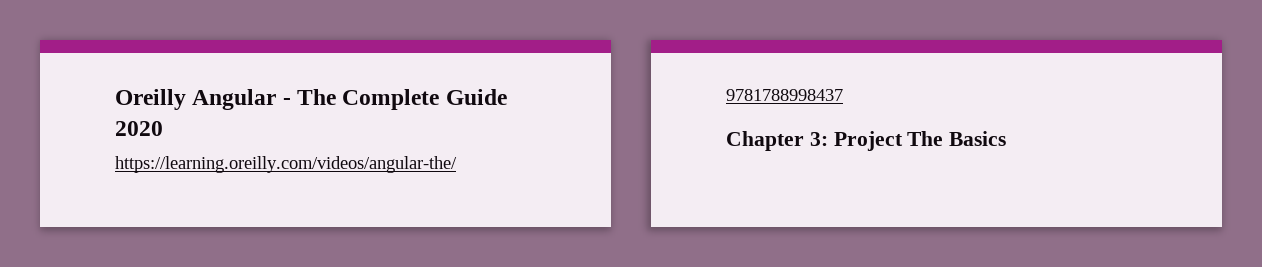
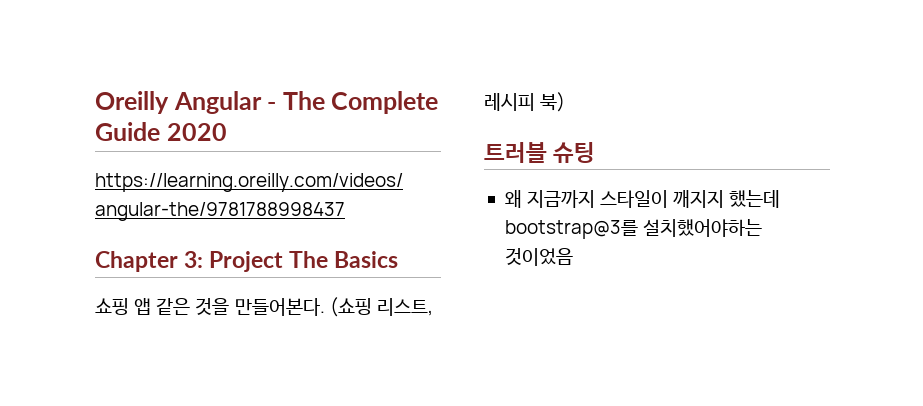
+ 쇼핑 앱 같은 것을 만들어본다. (쇼핑 리스트, 레시피 북)
+ 트러블 슈팅
+ 왜 지금까지 스타일이 깨지지 했는데 bootstrap@3를 설치했어야하는 것이었음

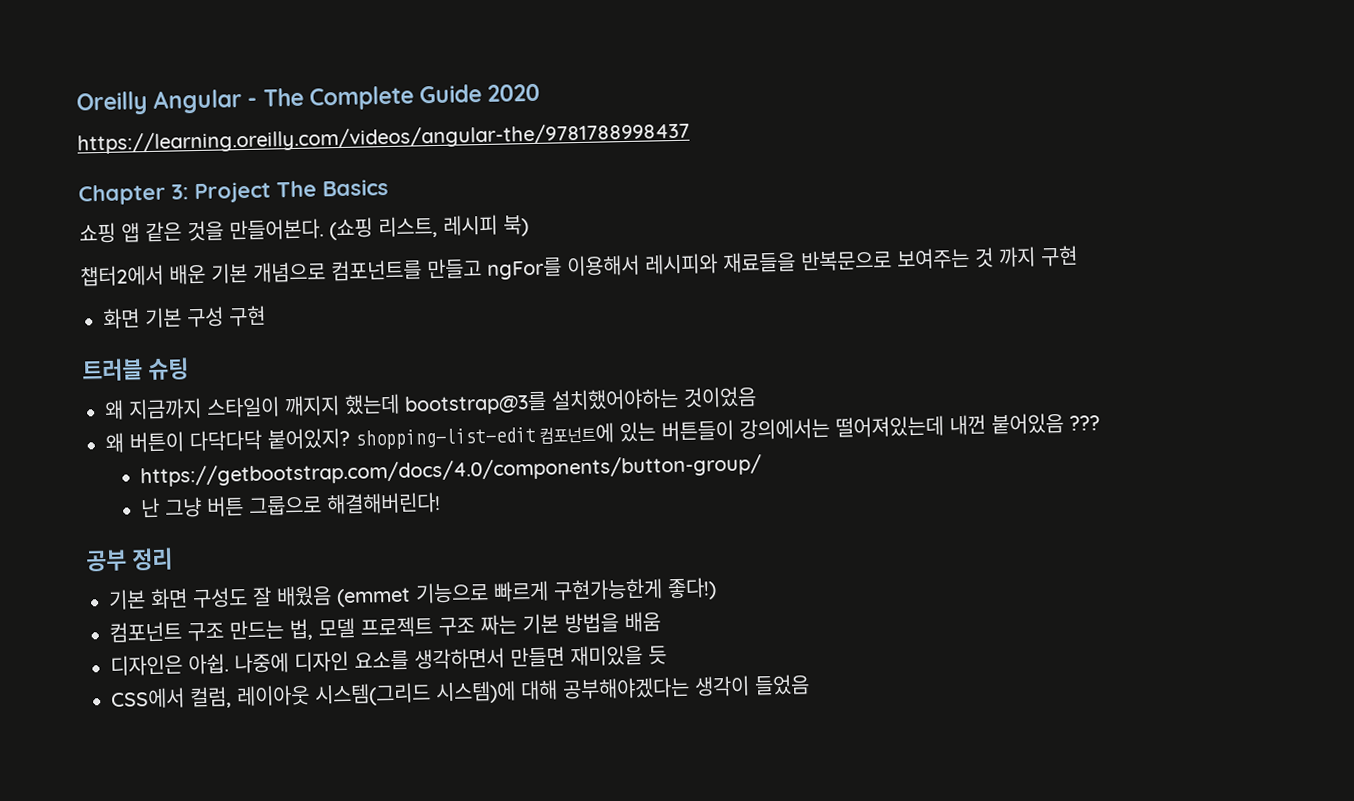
+ 챕터2에서 배운 기본 개념으로 컴포넌트를 만들고 ngFor를 이용해서 레시피와 재료들을 반복문으로 보여주는 것 까지 구현
+ 화면 기본 구성 구현
+ 왜 버튼이 다닥다닥 붙어있지? shopping-list-edit 컴포넌트에 있는 버튼들이 강의에서는 떨어져있는데 내껀 붙어있음 ???
+ https://getbootstrap.com/docs/4.0/components/button-group/
+ 난 그냥 버튼 그룹으로 해결해버린다!
+ 공부 정리
+ 기본 화면 구성도 잘 배웠음 (emmet 기능으로 빠르게 구현가능한게 좋다!)
+ 컴포넌트 구조 만드는 법, 모델 프로젝트 구조 짜는 기본 방법을 배움
+ 디자인은 아쉽. 나중에 디자인 요소를 생각하면서 만들면 재미있을 듯
+ CSS에서 컬럼, 레이아웃 시스템(그리드 시스템)에 대해 공부해야겠다는 생각이 들었음

